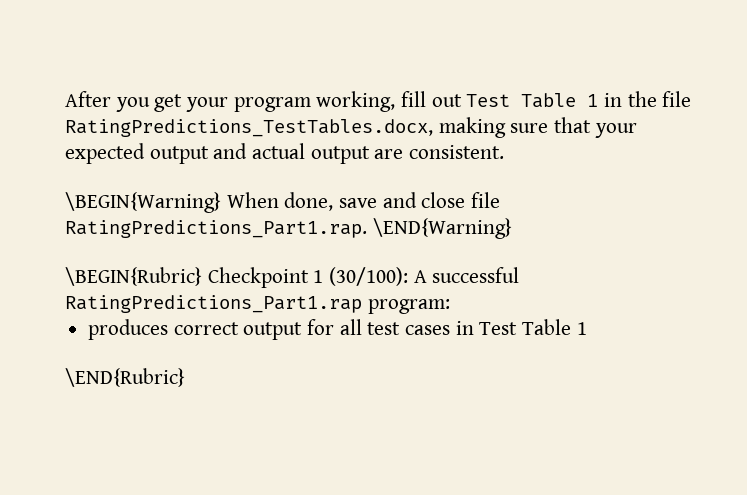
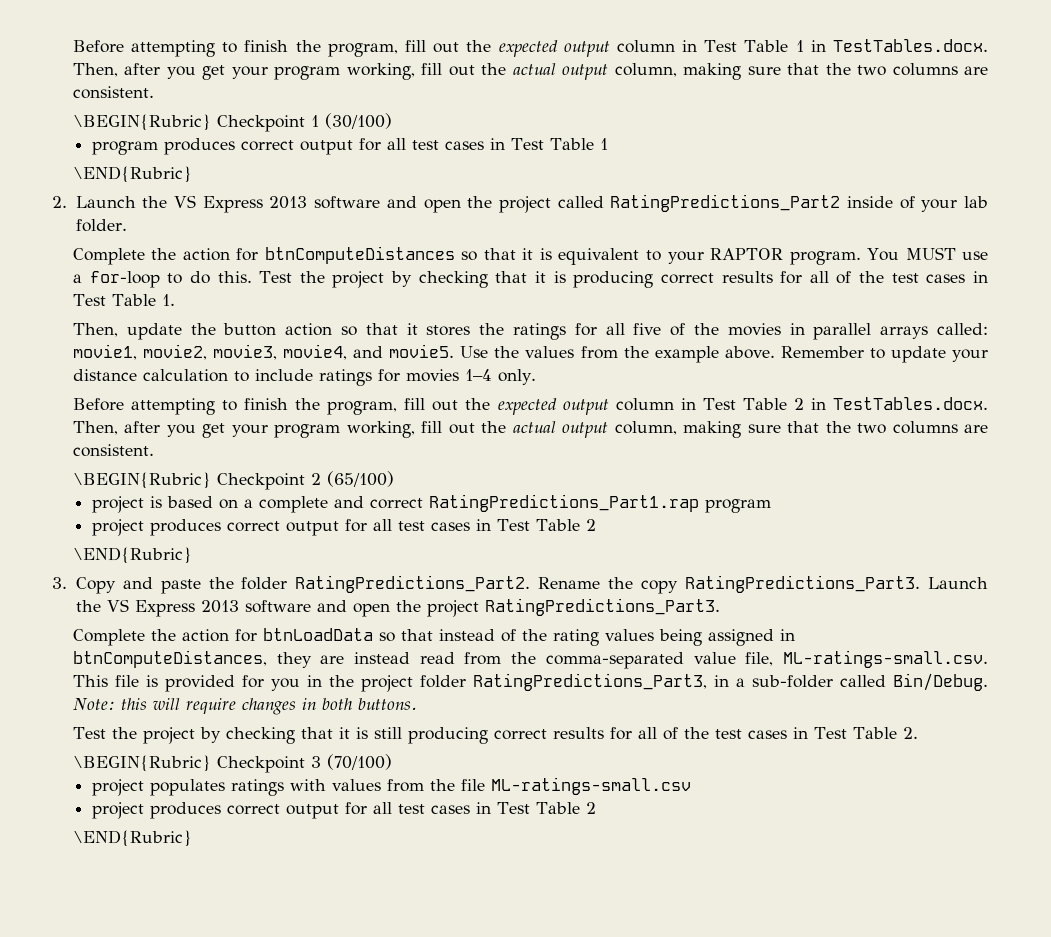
- After you get your program working, fill out Test Table 1 in the file RatingPredictions_TestTables.docx, making sure that your expected output and actual output are consistent.
- \BEGIN{Warning} When done, save and close file RatingPredictions_Part1.rap. \END{Warning}
- \BEGIN{Rubric} Checkpoint 1 (30/100): A successful RatingPredictions_Part1.rap program:
- produces correct output for all test cases in Test Table 1
+ Before attempting to finish the program, fill out the expected output column in Test Table 1 in TestTables.docx. Then, after you get your program working, fill out the actual output column, making sure that the two columns are consistent.
+ \BEGIN{Rubric} Checkpoint 1 (30/100)
+ program produces correct output for all test cases in Test Table 1
+ 2. Launch the VS Express 2013 software and open the project called RatingPredictions_Part2 inside of your lab folder.
+ Complete the action for btnComputeDistances so that it is equivalent to your RAPTOR program. You MUST use a for-loop to do this. Test the project by checking that it is producing correct results for all of the test cases in Test Table 1.
+ Then, update the button action so that it stores the ratings for all five of the movies in parallel arrays called: movie1, movie2, movie3, movie4, and movie5. Use the values from the example above. Remember to update your distance calculation to include ratings for movies 1–4 only.
+ Before attempting to finish the program, fill out the expected output column in Test Table 2 in TestTables.docx. Then, after you get your program working, fill out the actual output column, making sure that the two columns are consistent.
+ \BEGIN{Rubric} Checkpoint 2 (65/100)
+ project is based on a complete and correct RatingPredictions_Part1.rap program
+ project produces correct output for all test cases in Test Table 2
+ \END{Rubric}
+ 3. Copy and paste the folder RatingPredictions_Part2. Rename the copy RatingPredictions_Part3. Launch the VS Express 2013 software and open the project RatingPredictions_Part3.
+ Complete the action for btnLoadData so that instead of the rating values being assigned in btnComputeDistances, they are instead read from the comma-separated value file, ML-ratings-small.csv. This file is provided for you in the project folder RatingPredictions_Part3, in a sub-folder called Bin/Debug. Note: this will require changes in both buttons.
+ Test the project by checking that it is still producing correct results for all of the test cases in Test Table 2.
+ \BEGIN{Rubric} Checkpoint 3 (70/100)
+ project populates ratings with values from the file ML-ratings-small.csv
+ project produces correct output for all test cases in Test Table 2
+ \END{Rubric}

